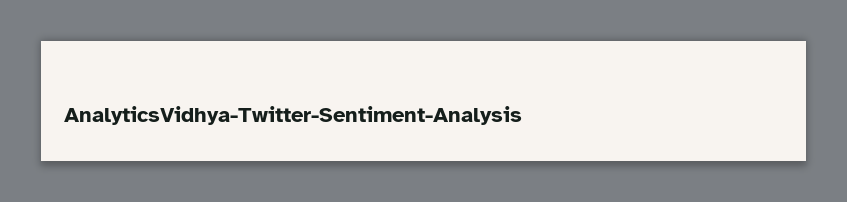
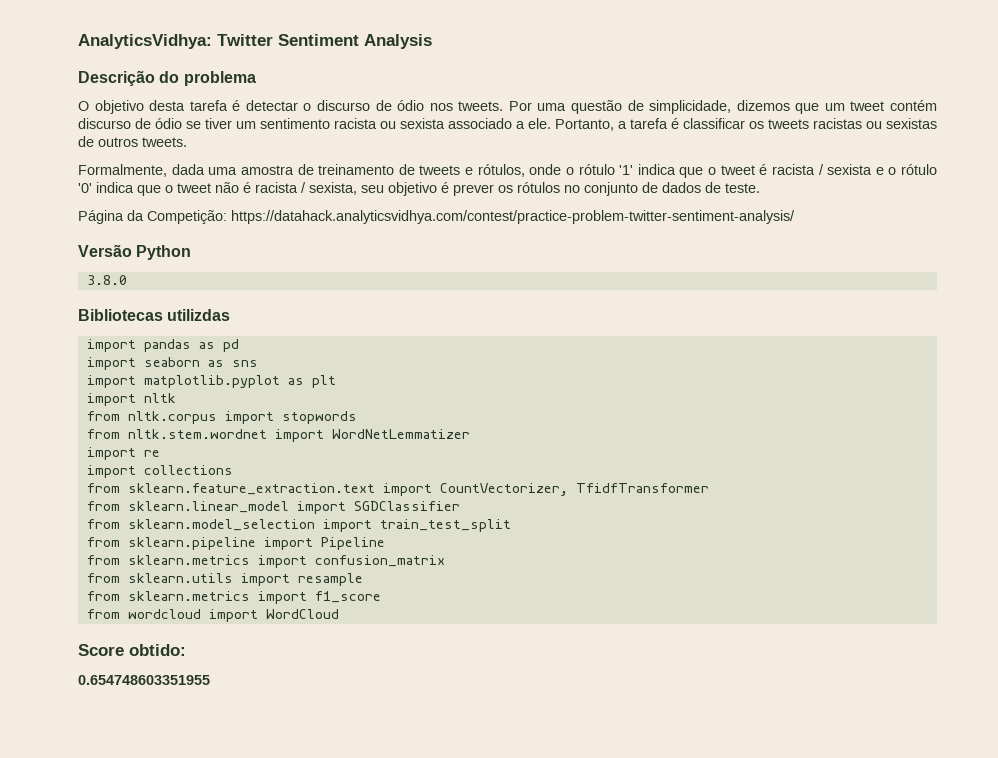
- AnalyticsVidhya-Twitter-Sentiment-Analysis
+ AnalyticsVidhya: Twitter Sentiment Analysis
+ Descrição do problema
+ O objetivo desta tarefa é detectar o discurso de ódio nos tweets. Por uma questão de simplicidade, dizemos que um tweet contém discurso de ódio se tiver um sentimento racista ou sexista associado a ele. Portanto, a tarefa é classificar os tweets racistas ou sexistas de outros tweets.
+ Formalmente, dada uma amostra de treinamento de tweets e rótulos, onde o rótulo '1' indica que o tweet é racista / sexista e o rótulo '0' indica que o tweet não é racista / sexista, seu objetivo é prever os rótulos no conjunto de dados de teste.
+ Página da Competição: https://datahack.analyticsvidhya.com/contest/practice-problem-twitter-sentiment-analysis/
+ Versão Python
+ 3.8.0
+ Bibliotecas utilizdas
+ import pandas as pd
+ import seaborn as sns
+ import matplotlib.pyplot as plt
+ import nltk
+ from nltk.corpus import stopwords
+ from nltk.stem.wordnet import WordNetLemmatizer
+ import re
+ import collections
+ from sklearn.feature_extraction.text import CountVectorizer, TfidfTransformer
+ from sklearn.linear_model import SGDClassifier
+ from sklearn.model_selection import train_test_split
+ from sklearn.pipeline import Pipeline
+ from sklearn.metrics import confusion_matrix
+ from sklearn.utils import resample
+ from sklearn.metrics import f1_score
+ from wordcloud import WordCloud
+ Score obtido:
+ 0.654748603351955

